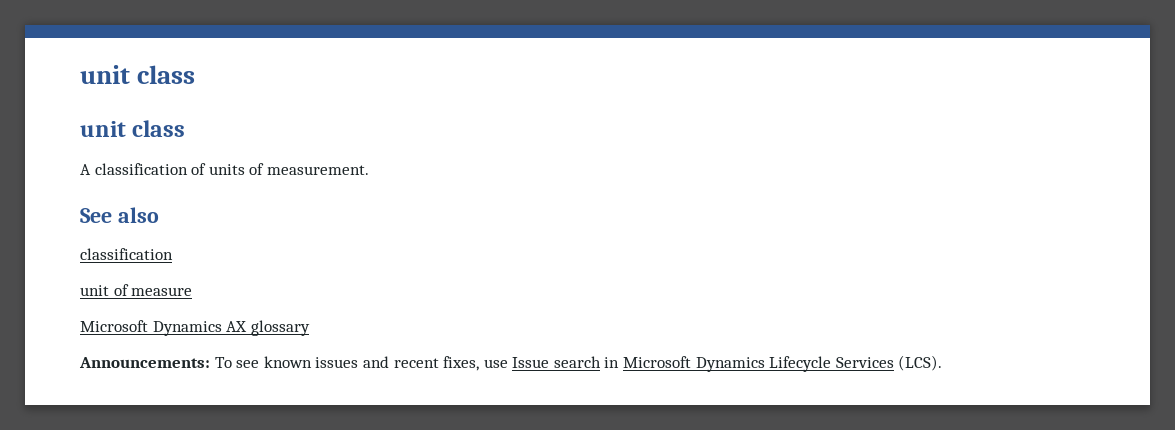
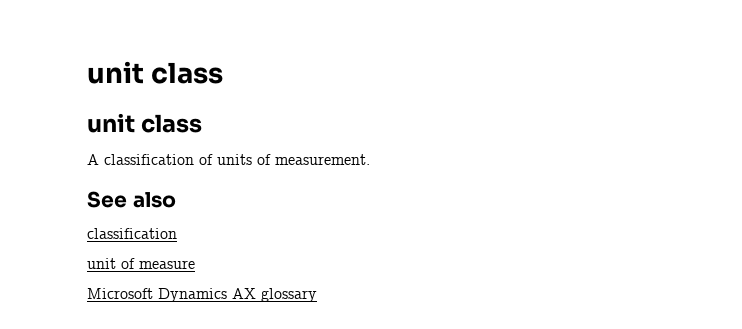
- Announcements: To see known issues and recent fixes, use Issue search in Microsoft Dynamics Lifecycle Services (LCS).

